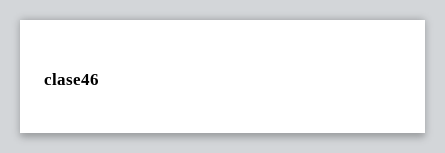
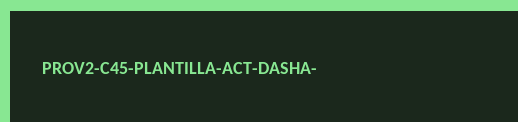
- clase46
+ PROV2-C45-PLANTILLA-ACT-DASHA-

